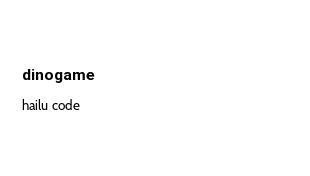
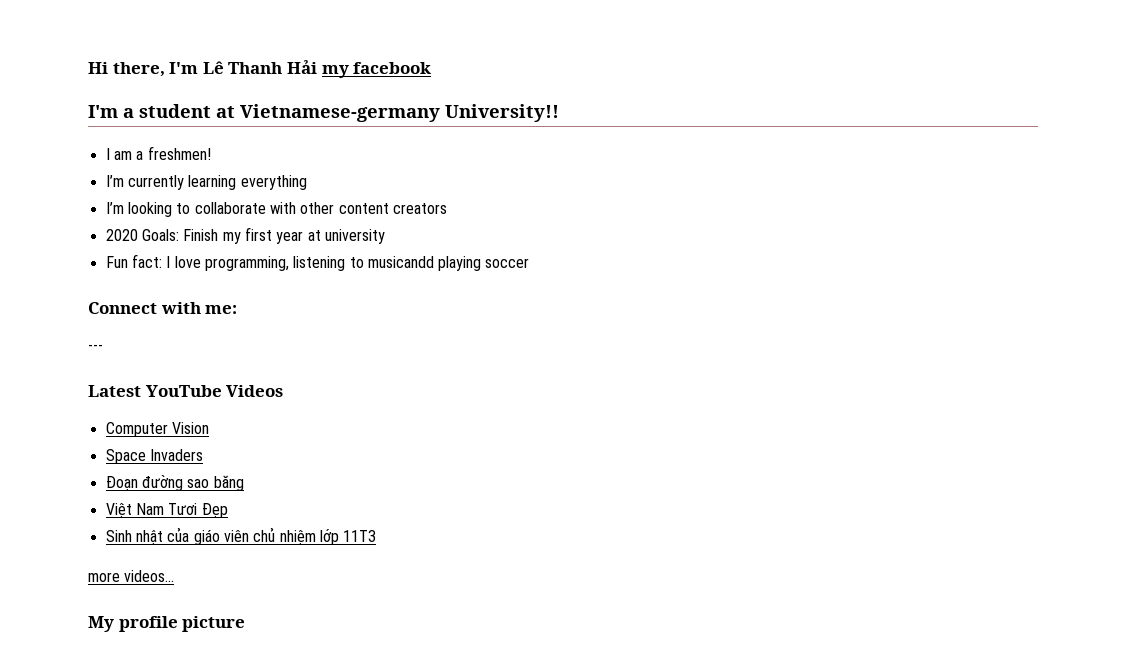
- dinogame
- hailu code
+ Hi there, I'm Lê Thanh Hải my facebook
+ I'm a student at Vietnamese-germany University!!
+ I am a freshmen!
+ I’m currently learning everything
+ I’m looking to collaborate with other content creators
+ 2020 Goals: Finish my first year at university
+ Fun fact: I love programming, listening to musicandd playing soccer
+ Connect with me:
+ ---
+ Latest YouTube Videos
+ Computer Vision
+ Space Invaders
+ Đoạn đường sao băng
+ Việt Nam Tươi Đẹp
+ Sinh nhật của giáo viên chủ nhiệm lớp 11T3
+ more videos...
+ My profile picture

